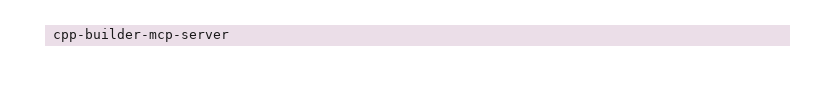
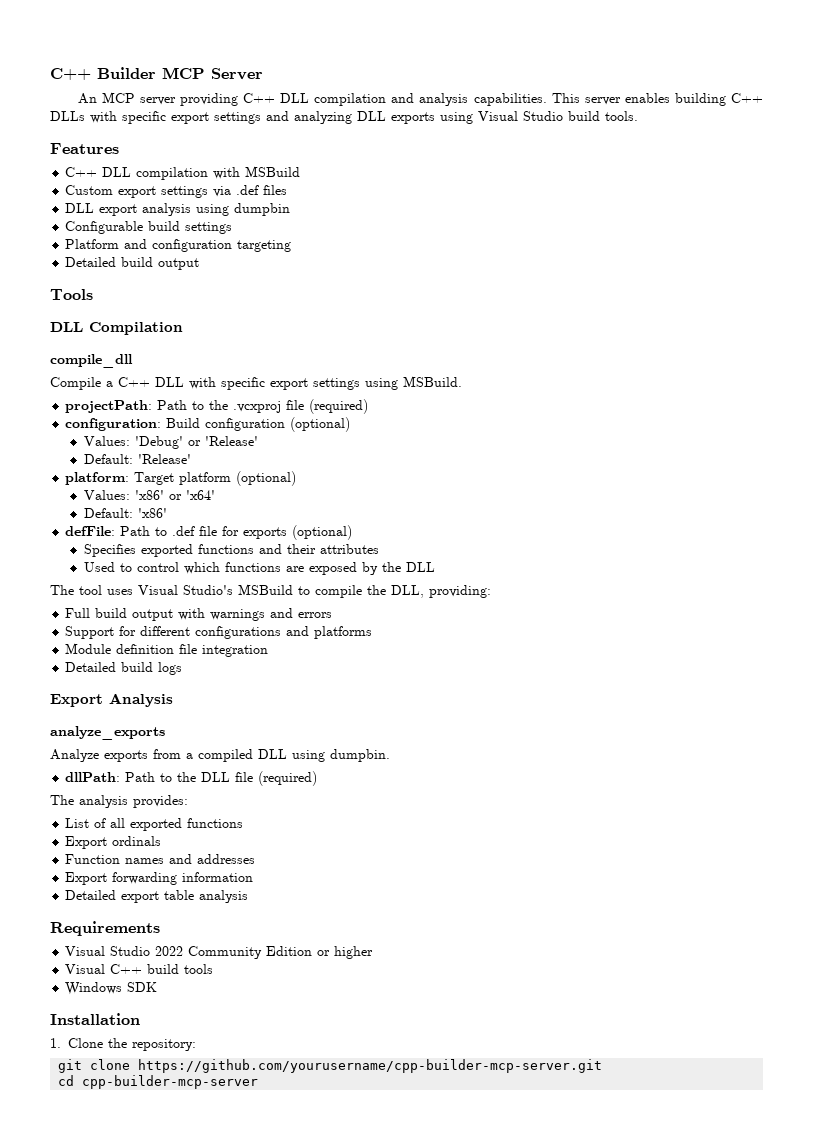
- cpp-builder-mcp-server
+ C++ Builder MCP Server
+ An MCP server providing C++ DLL compilation and analysis capabilities. This server enables building C++ DLLs with specific export settings and analyzing DLL exports using Visual Studio build tools.
+ Features
+ C++ DLL compilation with MSBuild
+ Custom export settings via .def files
+ DLL export analysis using dumpbin
+ Configurable build settings
+ Platform and configuration targeting
+ Detailed build output
+ Tools
+ DLL Compilation
+ compile_dll
+ Compile a C++ DLL with specific export settings using MSBuild.
+ projectPath: Path to the .vcxproj file (required)
+ configuration: Build configuration (optional)
+ Values: 'Debug' or 'Release'
+ Default: 'Release'
+ platform: Target platform (optional)
+ Values: 'x86' or 'x64'
+ Default: 'x86'
+ defFile: Path to .def file for exports (optional)
+ Specifies exported functions and their attributes
+ Used to control which functions are exposed by the DLL
+ The tool uses Visual Studio's MSBuild to compile the DLL, providing:
+ Full build output with warnings and errors
+ Support for different configurations and platforms
+ Module definition file integration
+ Detailed build logs
+ Export Analysis
+ analyze_exports
+ Analyze exports from a compiled DLL using dumpbin.
+ dllPath: Path to the DLL file (required)
+ The analysis provides:
+ List of all exported functions
+ Export ordinals
+ Function names and addresses
+ Export forwarding information
+ Detailed export table analysis
+ Requirements
+ Visual Studio 2022 Community Edition or higher
+ Visual C++ build tools
+ Windows SDK
+ Installation
+ 1. Clone the repository:
+ git clone https://github.com/yourusername/cpp-builder-mcp-server.git
+ cd cpp-builder-mcp-server

